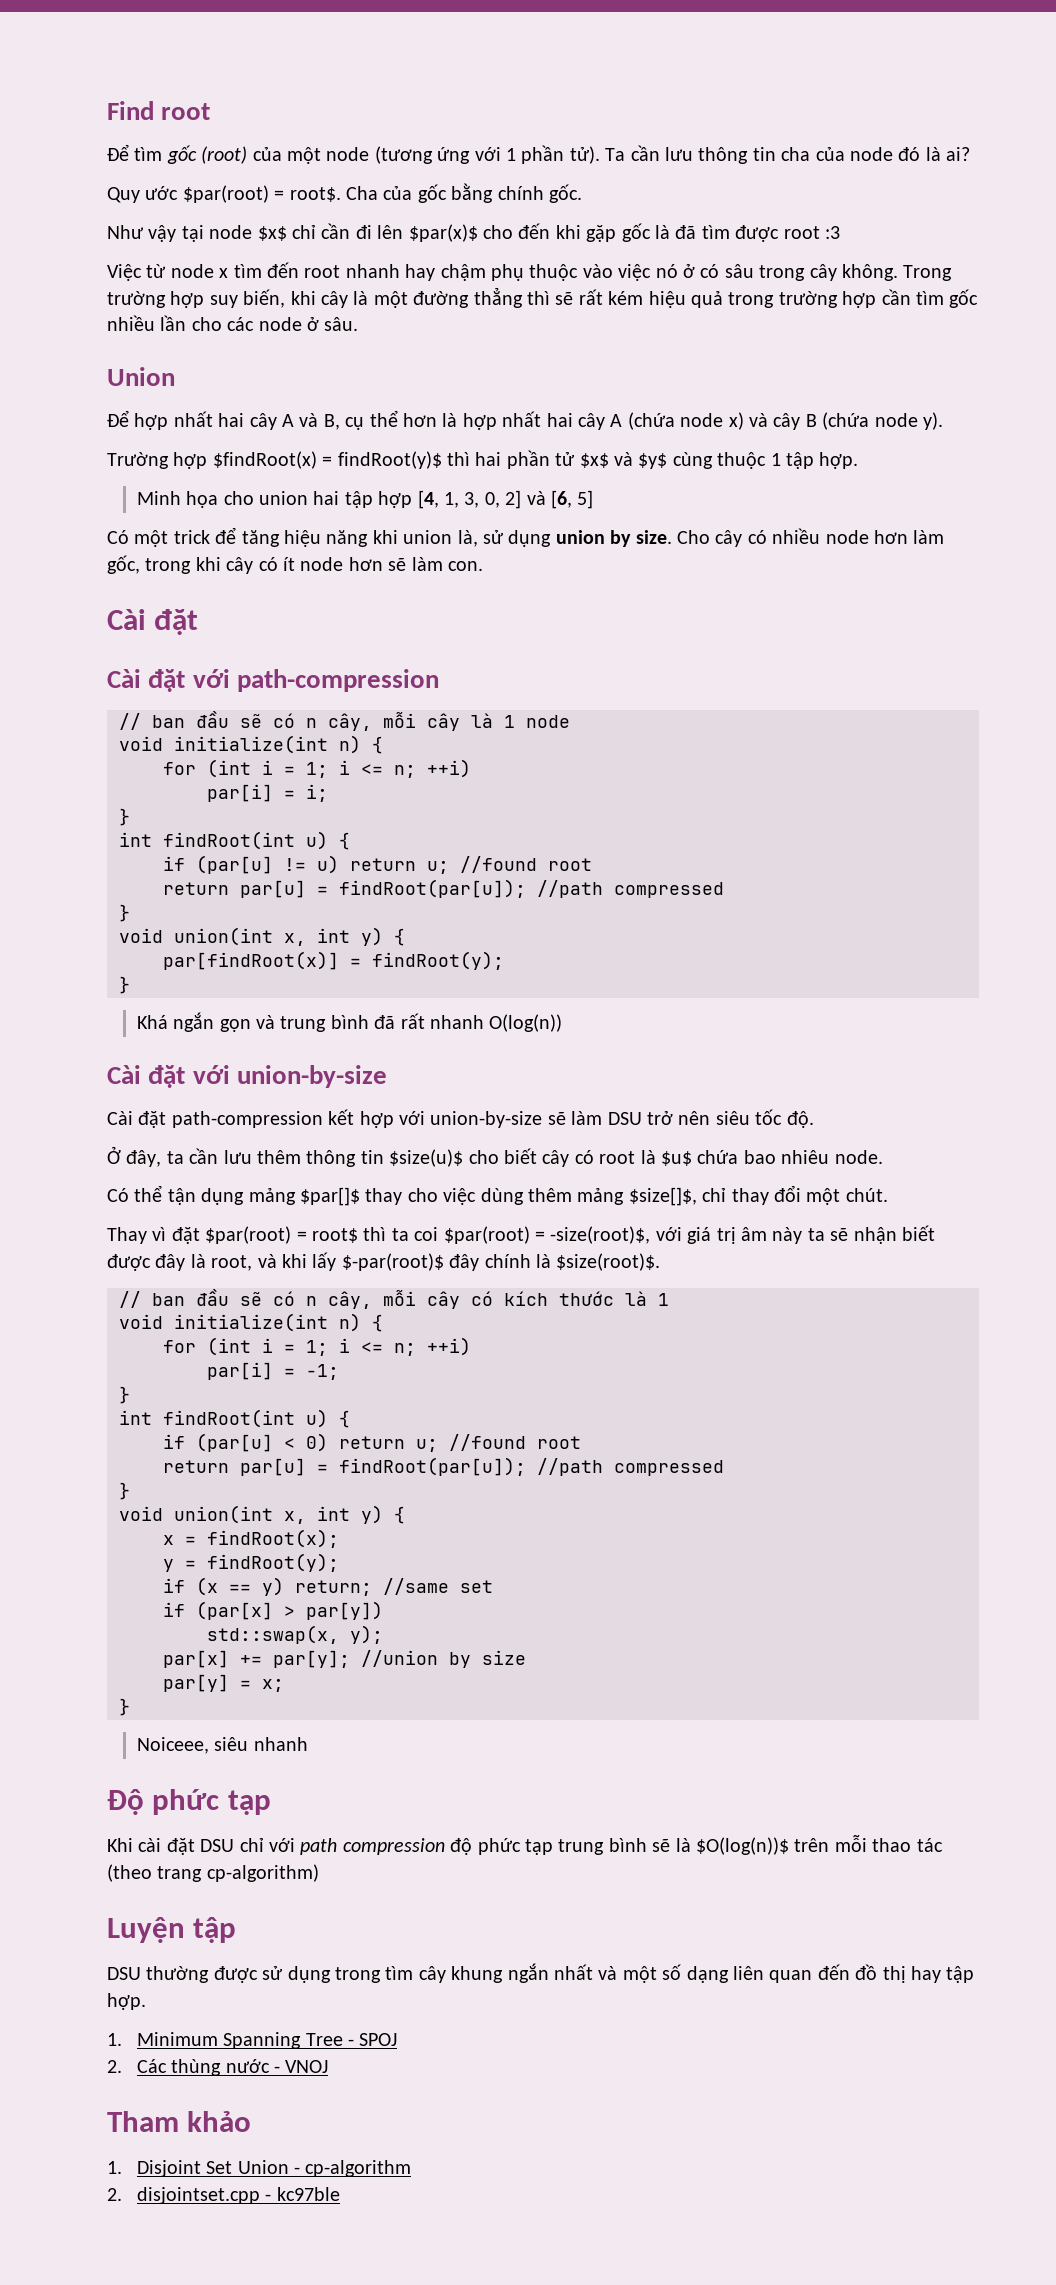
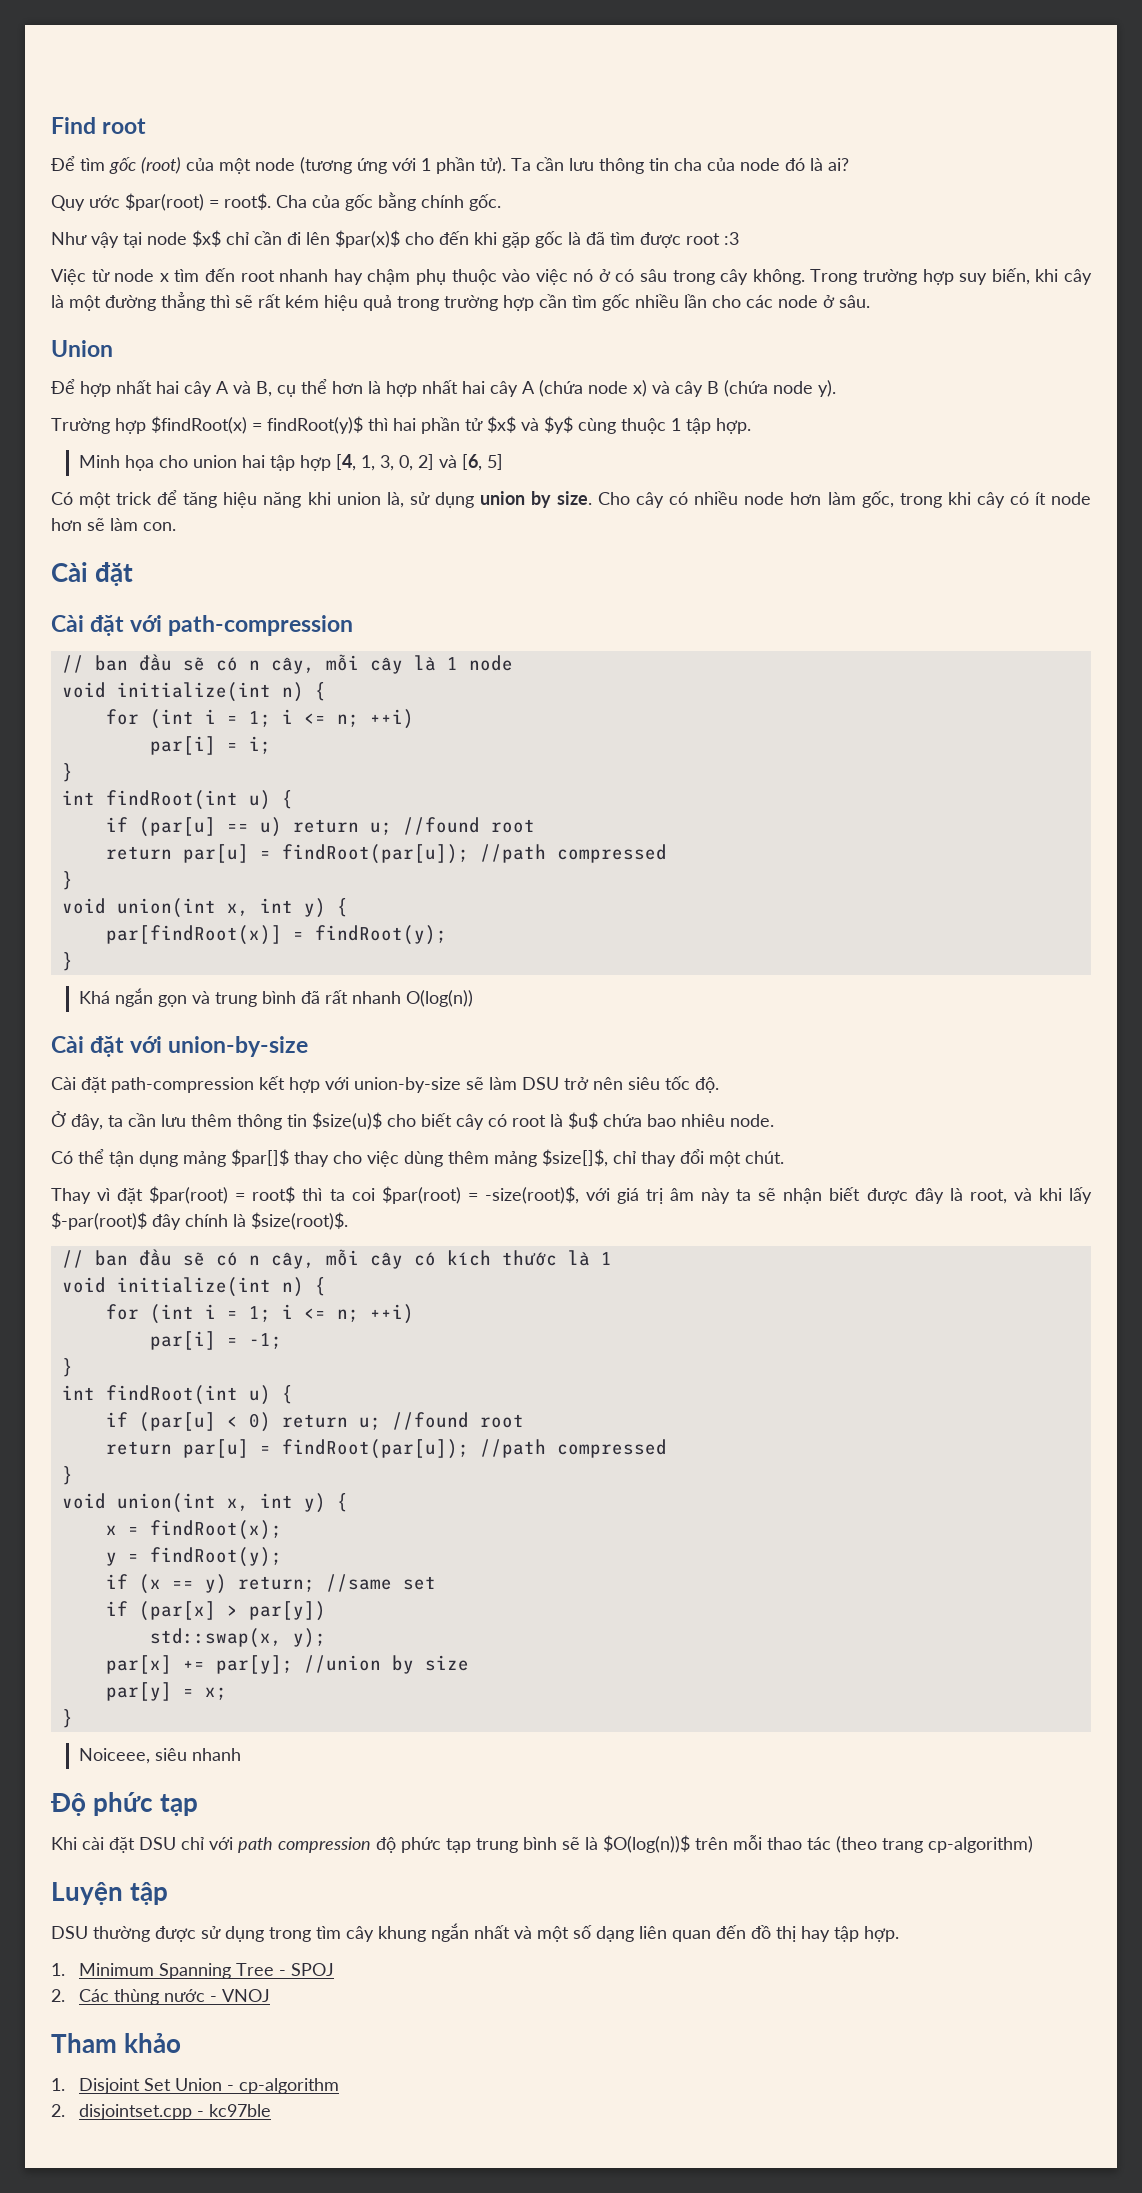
- if (par[u] != u) return u; //found root
+ if (par[u] == u) return u; //found root

